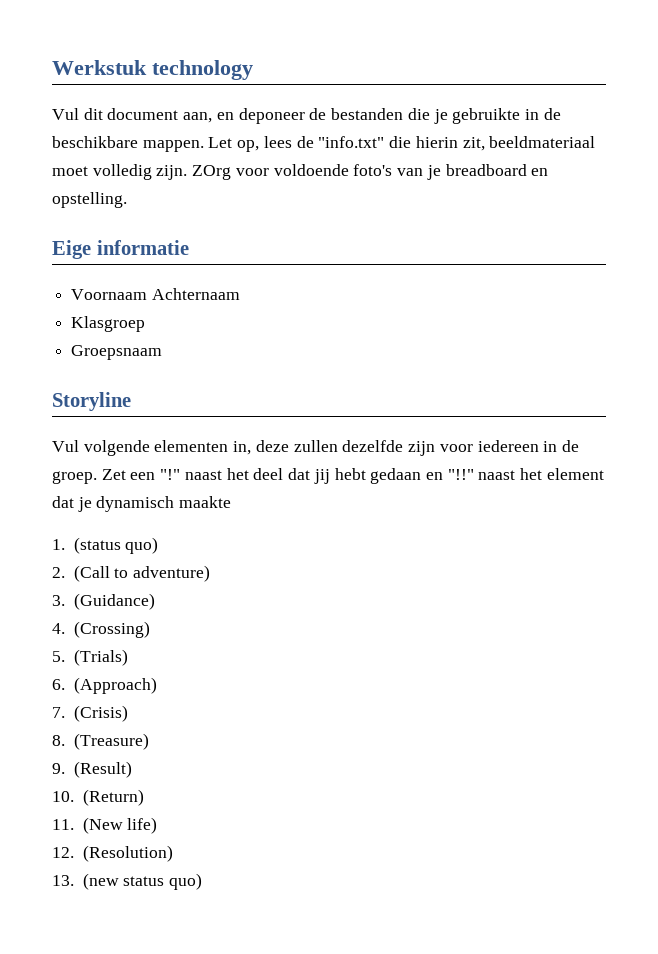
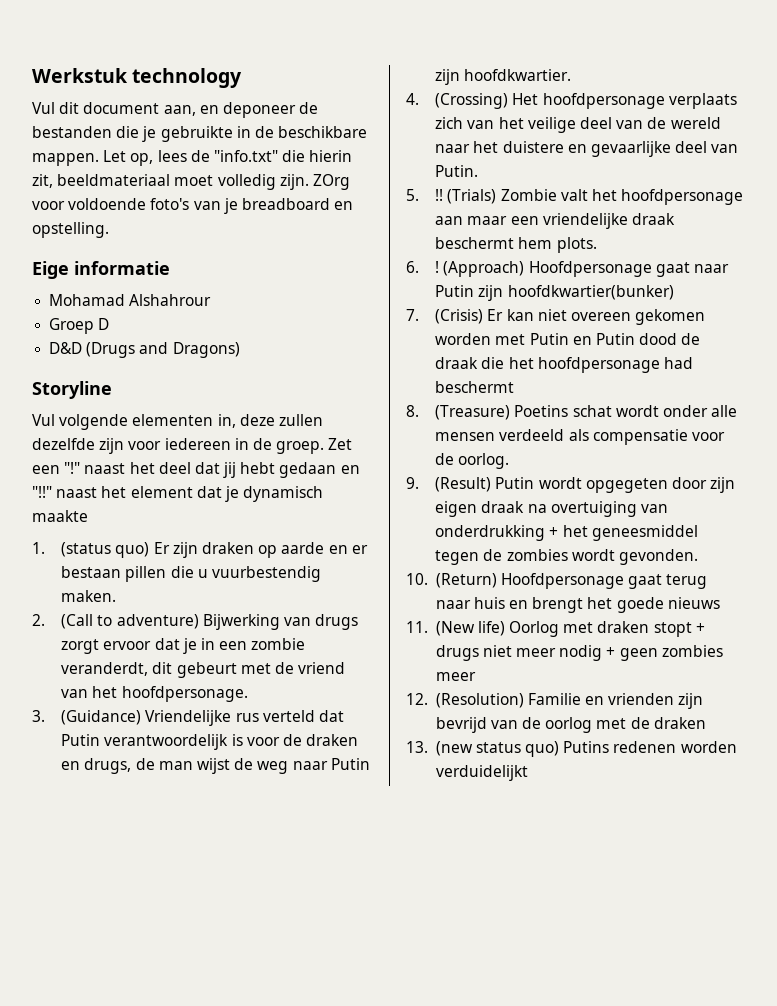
- Voornaam Achternaam
- Klasgroep
- Groepsnaam
+ Mohamad Alshahrour
+ Groep D
+ D&D (Drugs and Dragons)
- 1. (status quo)
- 2. (Call to adventure)
- 3. (Guidance)
- 4. (Crossing)
+ 1. (status quo) Er zijn draken op aarde en er bestaan pillen die u vuurbestendig maken.
+ 2. (Call to adventure) Bijwerking van drugs zorgt ervoor dat je in een zombie veranderdt, dit gebeurt met de vriend van het hoofdpersonage.
+ 3. (Guidance) Vriendelijke rus verteld dat Putin verantwoordelijk is voor de draken en drugs, de man wijst de weg naar Putin zijn hoofdkwartier.
+ 4. (Crossing) Het hoofdpersonage verplaats zich van het veilige deel van de wereld naar het duistere en gevaarlijke deel van Putin.
- 5. (Trials)
+ 5. !! (Trials) Zombie valt het hoofdpersonage aan maar een vriendelijke draak beschermt hem plots.
- 6. (Approach)
- 7. (Crisis)
- 8. (Treasure)
- 9. (Result)
- 10. (Return)
- 11. (New life)
- 12. (Resolution)
+ 6. ! (Approach) Hoofdpersonage gaat naar Putin zijn hoofdkwartier(bunker)
+ 7. (Crisis) Er kan niet overeen gekomen worden met Putin en Putin dood de draak die het hoofdpersonage had beschermt
+ 8. (Treasure) Poetins schat wordt onder alle mensen verdeeld als compensatie voor de oorlog.
+ 9. (Result) Putin wordt opgegeten door zijn eigen draak na overtuiging van onderdrukking + het geneesmiddel tegen de zombies wordt gevonden.
+ 10. (Return) Hoofdpersonage gaat terug naar huis en brengt het goede nieuws
+ 11. (New life) Oorlog met draken stopt + drugs niet meer nodig + geen zombies meer
+ 12. (Resolution) Familie en vrienden zijn bevrijd van de oorlog met de draken
- 13. (new status quo)
+ 13. (new status quo) Putins redenen worden verduidelijkt

